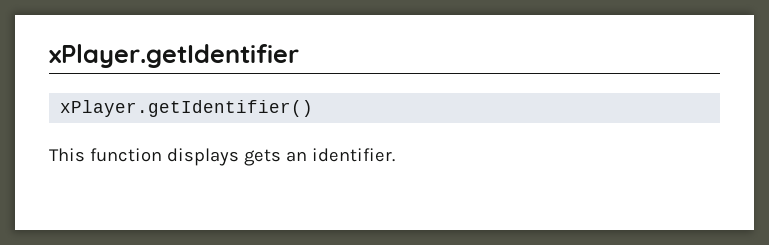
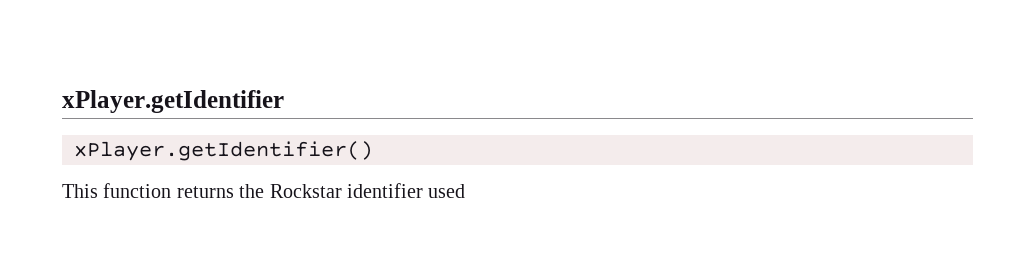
- This function displays gets an identifier.
+ This function returns the Rockstar identifier used

